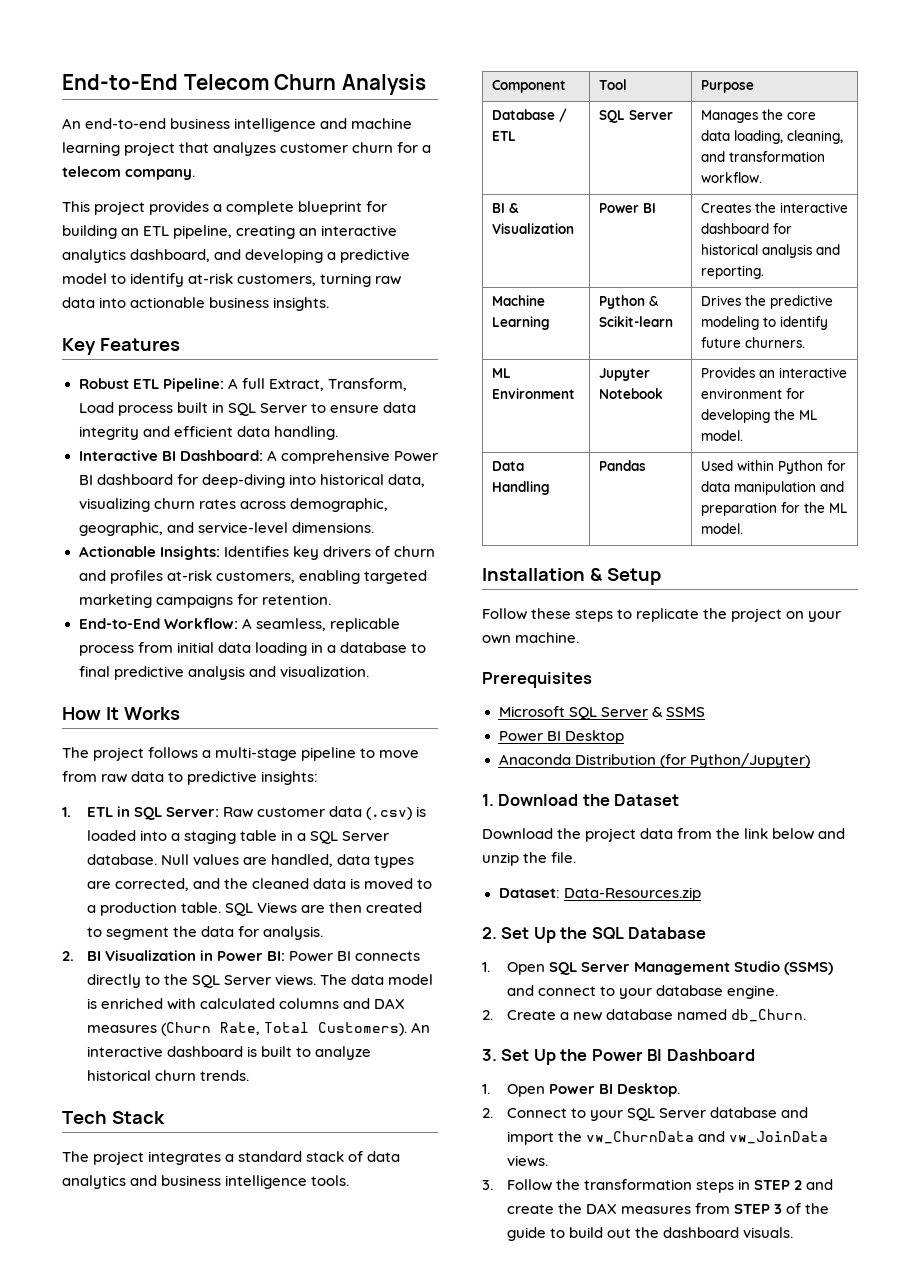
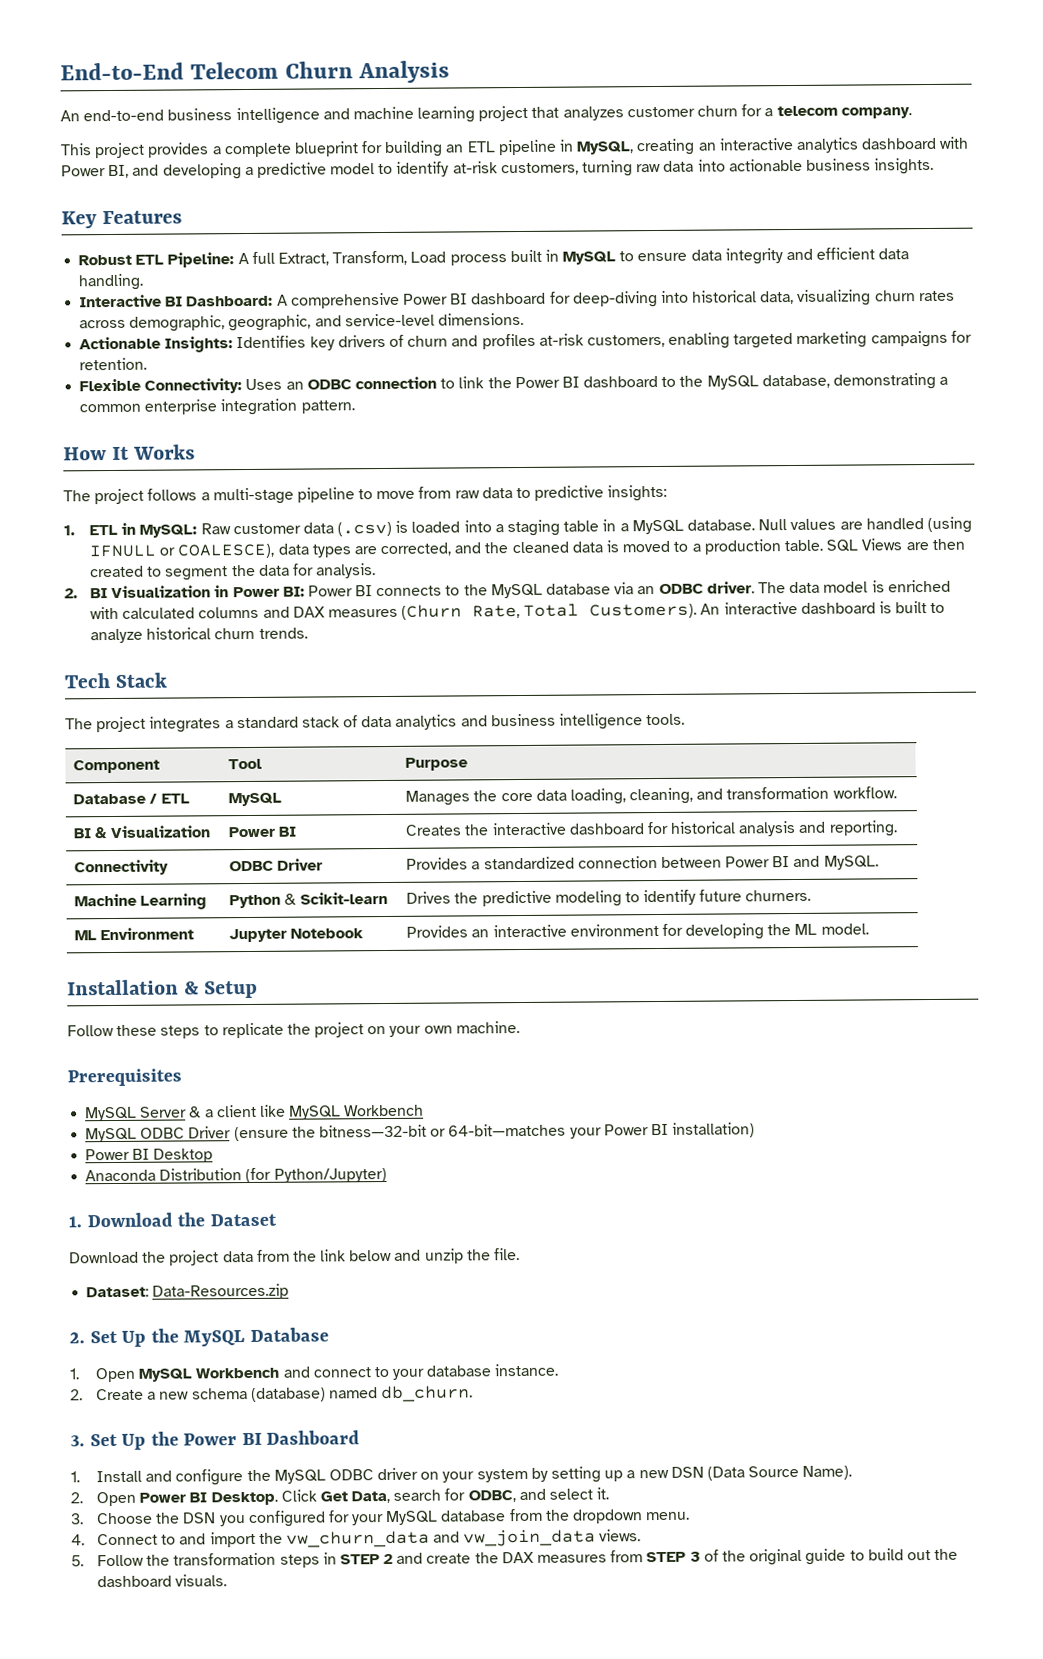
- This project provides a complete blueprint for building an ETL pipeline, creating an interactive analytics dashboard, and developing a predictive model to identify at-risk customers, turning raw data into actionable business insights.
+ This project provides a complete blueprint for building an ETL pipeline in MySQL, creating an interactive analytics dashboard with Power BI, and developing a predictive model to identify at-risk customers, turning raw data into actionable business insights.
- Robust ETL Pipeline: A full Extract, Transform, Load process built in SQL Server to ensure data integrity and efficient data handling.
+ Robust ETL Pipeline: A full Extract, Transform, Load process built in MySQL to ensure data integrity and efficient data handling.
- End-to-End Workflow: A seamless, replicable process from initial data loading in a database to final predictive analysis and visualization.
+ Flexible Connectivity: Uses an ODBC connection to link the Power BI dashboard to the MySQL database, demonstrating a common enterprise integration pattern.
- 1. ETL in SQL Server: Raw customer data (.csv) is loaded into a staging table in a SQL Server database.
+ 1. ETL in MySQL: Raw customer data (.csv) is loaded into a staging table in a MySQL database.
- Null values are handled, data types are corrected, and the cleaned data is moved to a production table.
+ Null values are handled (using IFNULL or COALESCE), data types are corrected, and the cleaned data is moved to a production table.
- 2. BI Visualization in Power BI: Power BI connects directly to the SQL Server views.
+ 2. BI Visualization in Power BI: Power BI connects to the MySQL database via an ODBC driver.
- Database / ETL | SQL Server | Manages the core data loading, cleaning, and transformation workflow.
+ Database / ETL | MySQL | Manages the core data loading, cleaning, and transformation workflow.
+ Connectivity | ODBC Driver | Provides a standardized connection between Power BI and MySQL.
- Data Handling | Pandas | Used within Python for data manipulation and preparation for the ML model.
- Microsoft SQL Server & SSMS
+ MySQL Server & a client like MySQL Workbench
+ MySQL ODBC Driver (ensure the bitness—32-bit or 64-bit—matches your Power BI installation)
- 2. Set Up the SQL Database
+ 2. Set Up the MySQL Database
- 1. Open SQL Server Management Studio (SSMS) and connect to your database engine.
+ 1. Open MySQL Workbench and connect to your database instance.
- 2. Create a new database named db_Churn.
+ 2. Create a new schema (database) named db_churn.
- 1. Open Power BI Desktop.
- 2. Connect to your SQL Server database and import the vw_ChurnData and vw_JoinData views.
+ 1. Install and configure the MySQL ODBC driver on your system by setting up a new DSN (Data Source Name).
+ 2. Open Power BI Desktop. Click Get Data, search for ODBC, and select it.
+ 3. Choose the DSN you configured for your MySQL database from the dropdown menu.
+ 4. Connect to and import the vw_churn_data and vw_join_data views.
- 3. Follow the transformation steps in STEP 2 and create the DAX measures from STEP 3 of the guide to build out the dashboard visuals.
+ 5. Follow the transformation steps in STEP 2 and create the DAX measures from STEP 3 of the original guide to build out the dashboard visuals.

